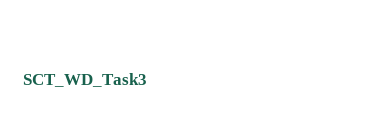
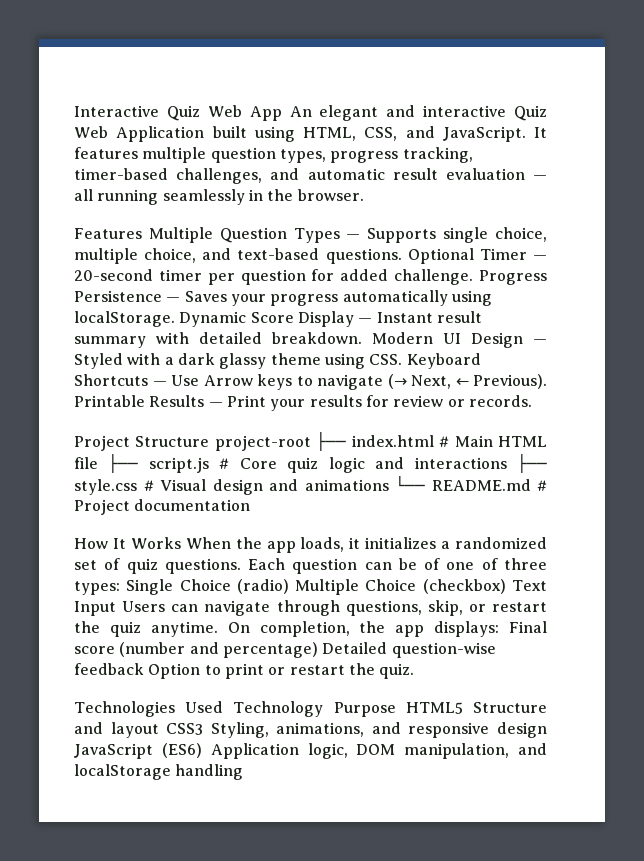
- SCT_WD_Task3
+ Interactive Quiz Web App An elegant and interactive Quiz Web Application built using HTML, CSS, and JavaScript. It features multiple question types, progress tracking, timer-based challenges, and automatic result evaluation — all running seamlessly in the browser.
+ Features Multiple Question Types — Supports single choice, multiple choice, and text-based questions. Optional Timer — 20-second timer per question for added challenge. Progress Persistence — Saves your progress automatically using localStorage. Dynamic Score Display — Instant result summary with detailed breakdown. Modern UI Design — Styled with a dark glassy theme using CSS. Keyboard Shortcuts — Use Arrow keys to navigate (→ Next, ← Previous). Printable Results — Print your results for review or records.
+ Project Structure project-root ├── index.html # Main HTML file ├── script.js # Core quiz logic and interactions ├── style.css # Visual design and animations └── README.md # Project documentation
+ How It Works When the app loads, it initializes a randomized set of quiz questions. Each question can be of one of three types: Single Choice (radio) Multiple Choice (checkbox) Text Input Users can navigate through questions, skip, or restart the quiz anytime. On completion, the app displays: Final score (number and percentage) Detailed question-wise feedback Option to print or restart the quiz.
+ Technologies Used Technology Purpose HTML5 Structure and layout CSS3 Styling, animations, and responsive design JavaScript (ES6) Application logic, DOM manipulation, and localStorage handling

